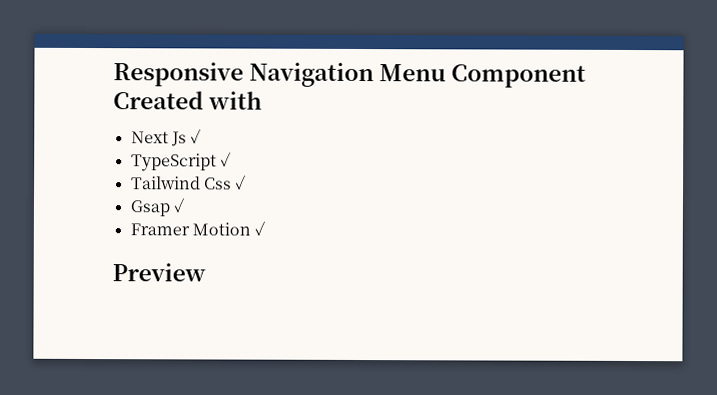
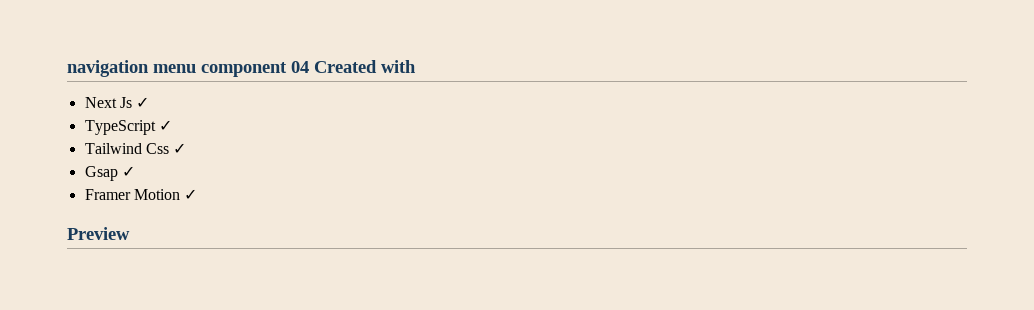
- Responsive Navigation Menu Component Created with
+ navigation menu component 04 Created with

